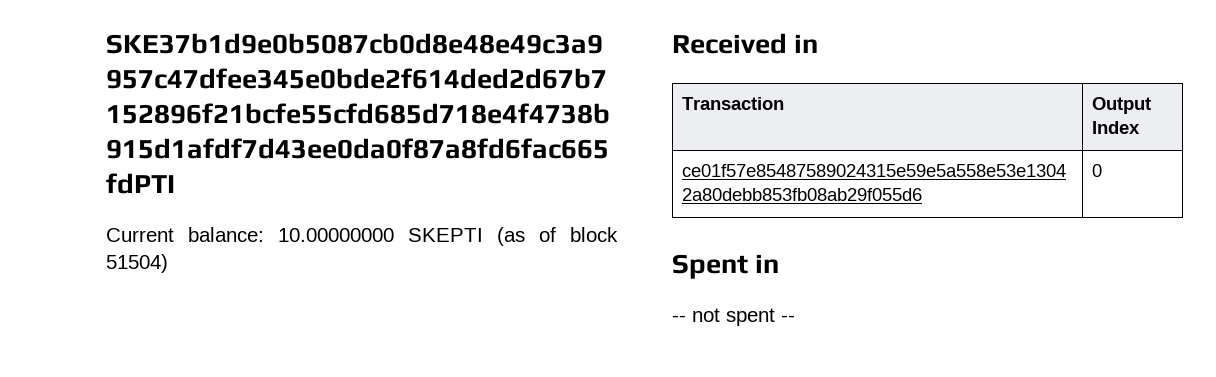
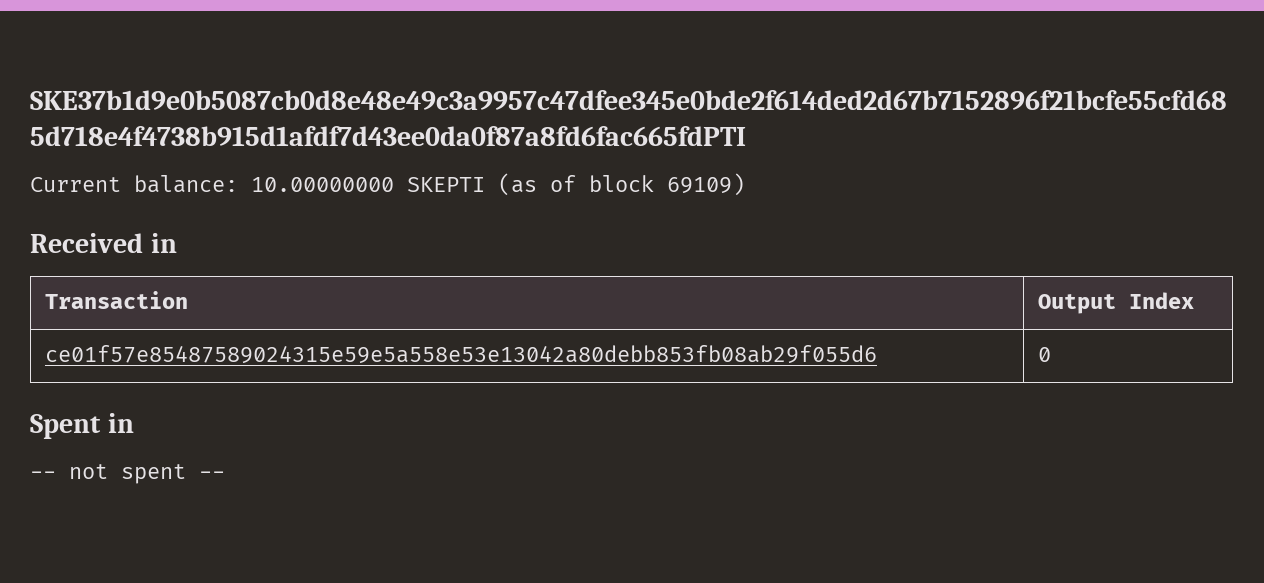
- Current balance: 10.00000000 SKEPTI (as of block 51504)
+ Current balance: 10.00000000 SKEPTI (as of block 69109)

